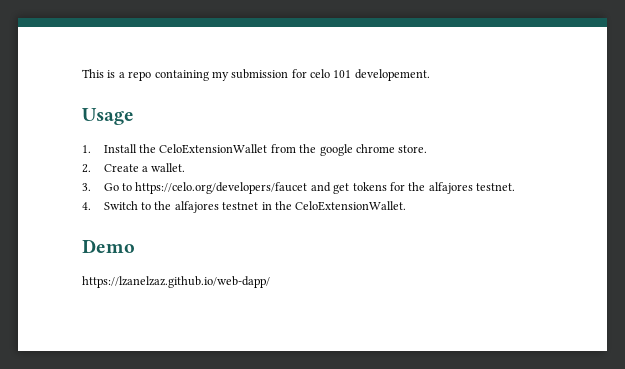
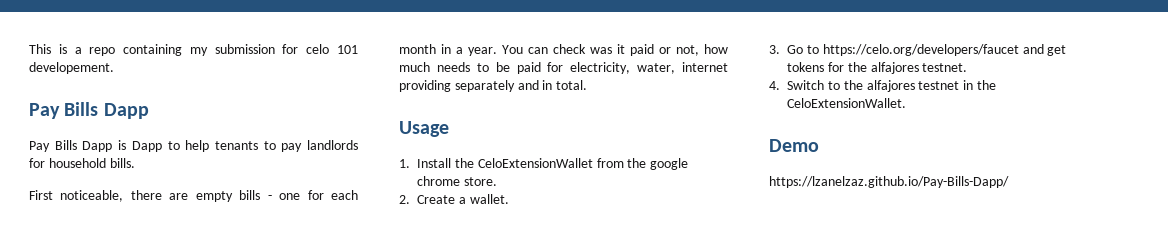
  This is a repo containing my submission for celo 101 developement.
+ Pay Bills Dapp
+ Pay Bills Dapp is Dapp to help tenants to pay landlords for household bills.
+ First noticeable, there are empty bills - one for each month in a year. You can check was it paid or not, how much needs to be paid for electricity, water, internet providing separately and in total.
- https://lzanelzaz.github.io/web-dapp/
+ https://lzanelzaz.github.io/Pay-Bills-Dapp/

